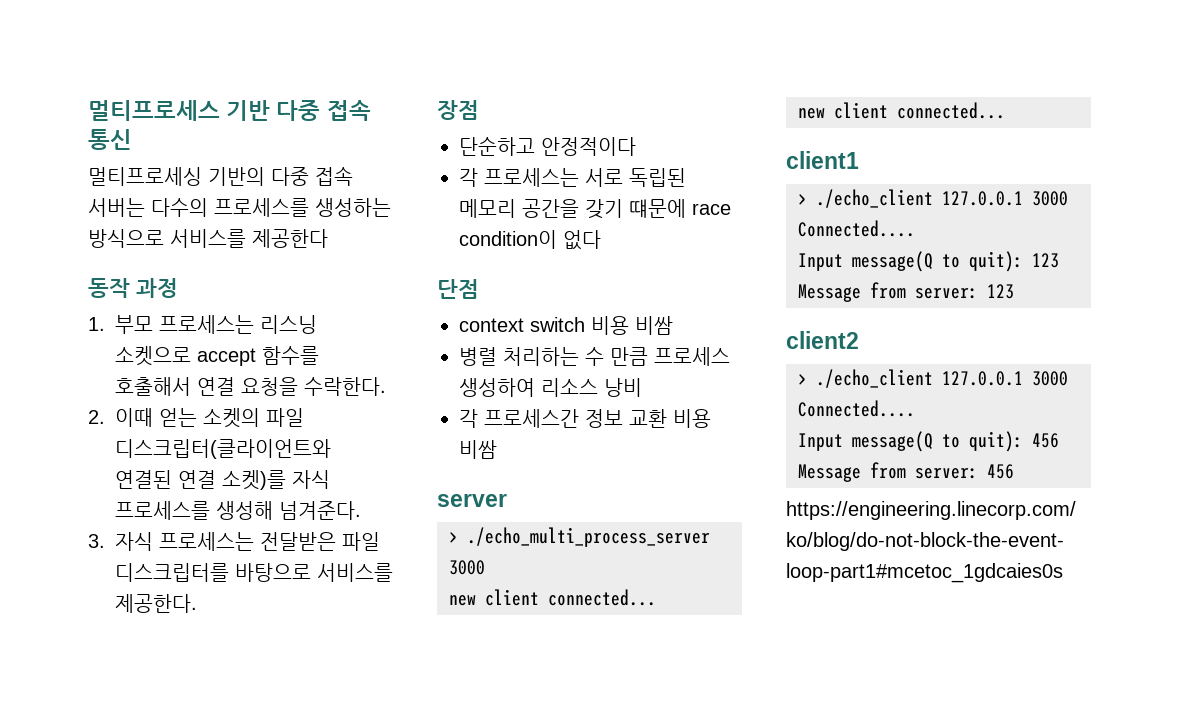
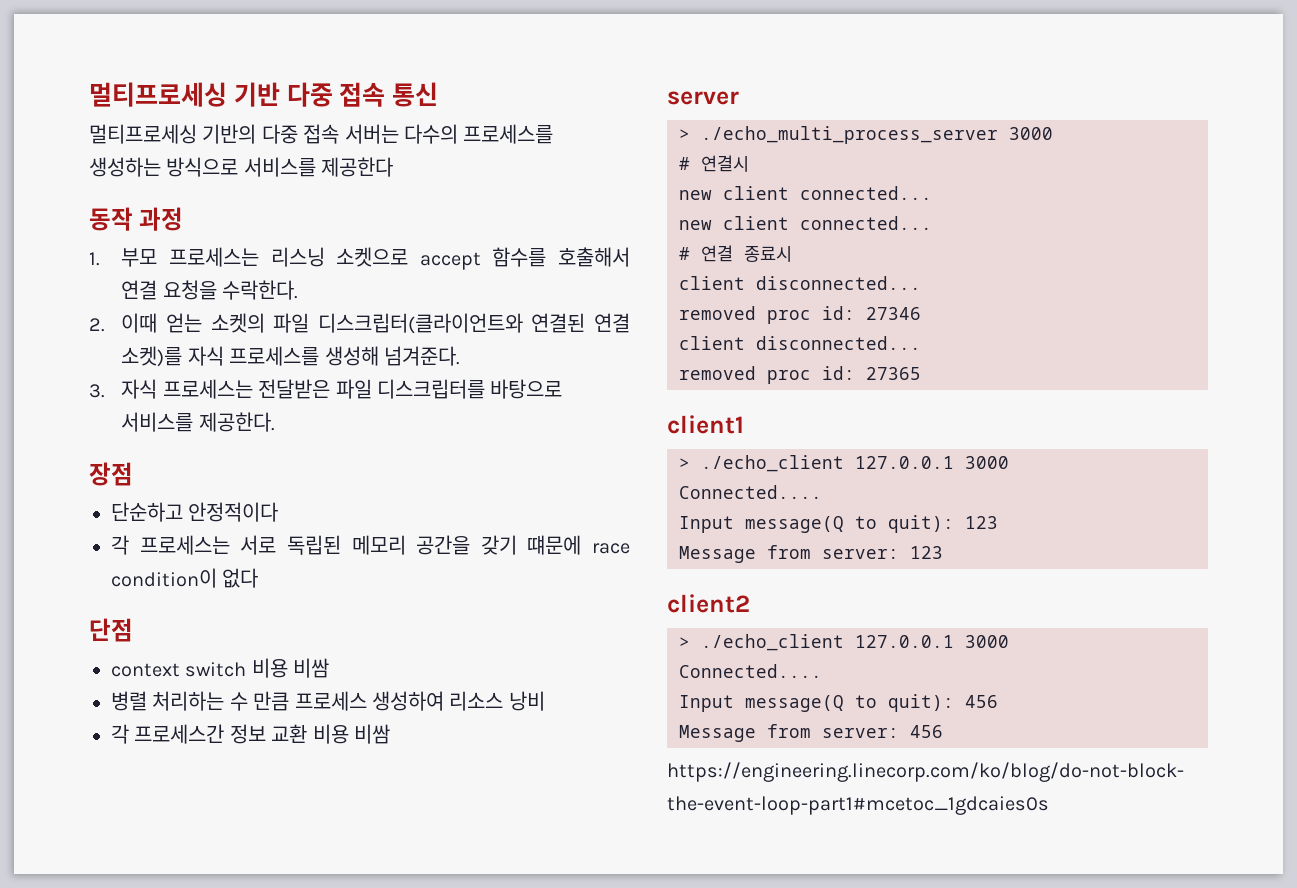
- 멀티프로세스 기반 다중 접속 통신
+ 멀티프로세싱 기반 다중 접속 통신
+ # 연결시
+ # 연결 종료시
+ client disconnected...
+ removed proc id: 27346
+ client disconnected...
+ removed proc id: 27365

